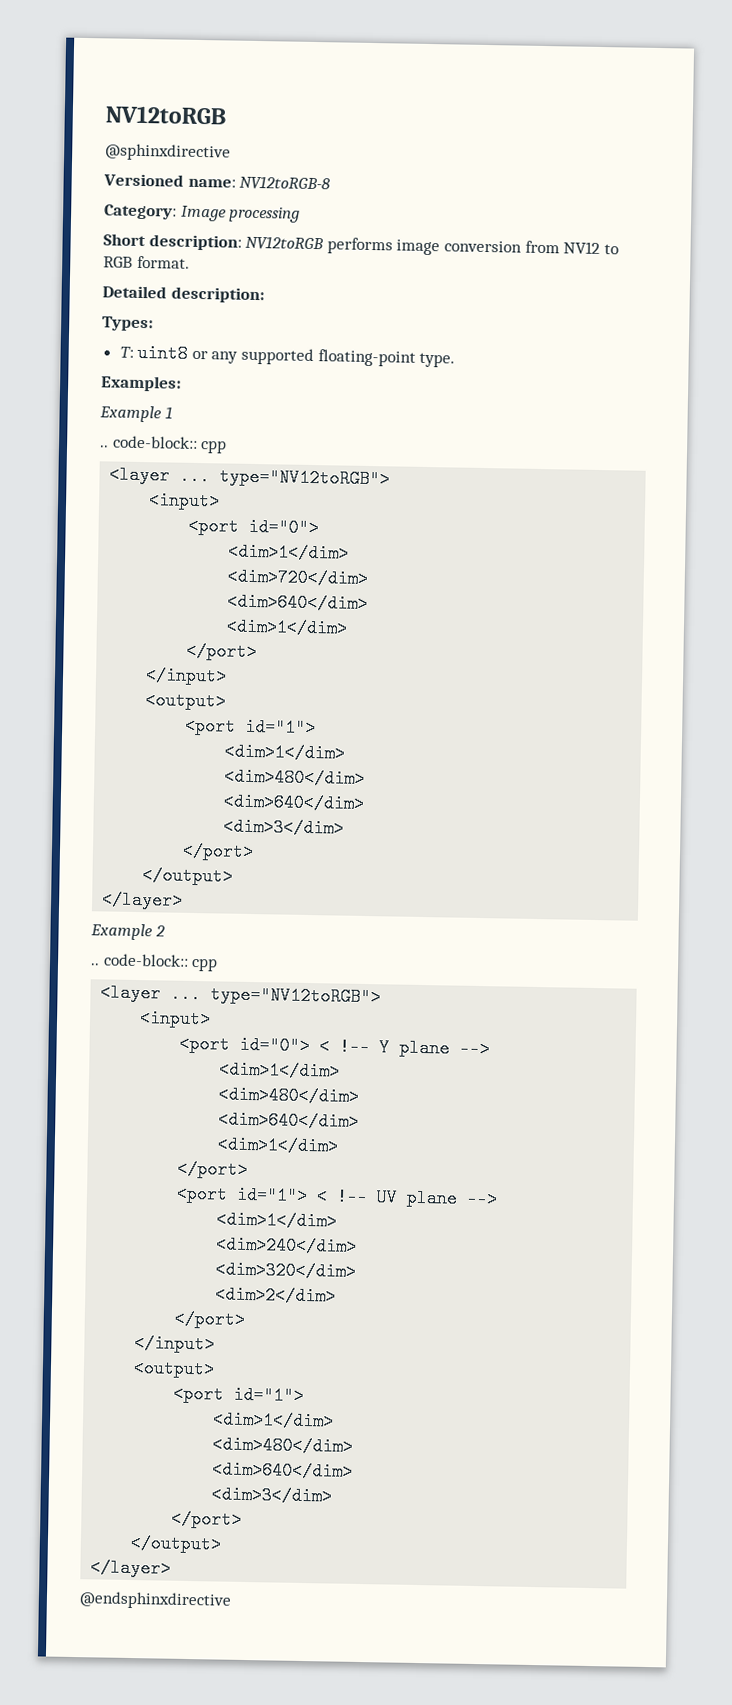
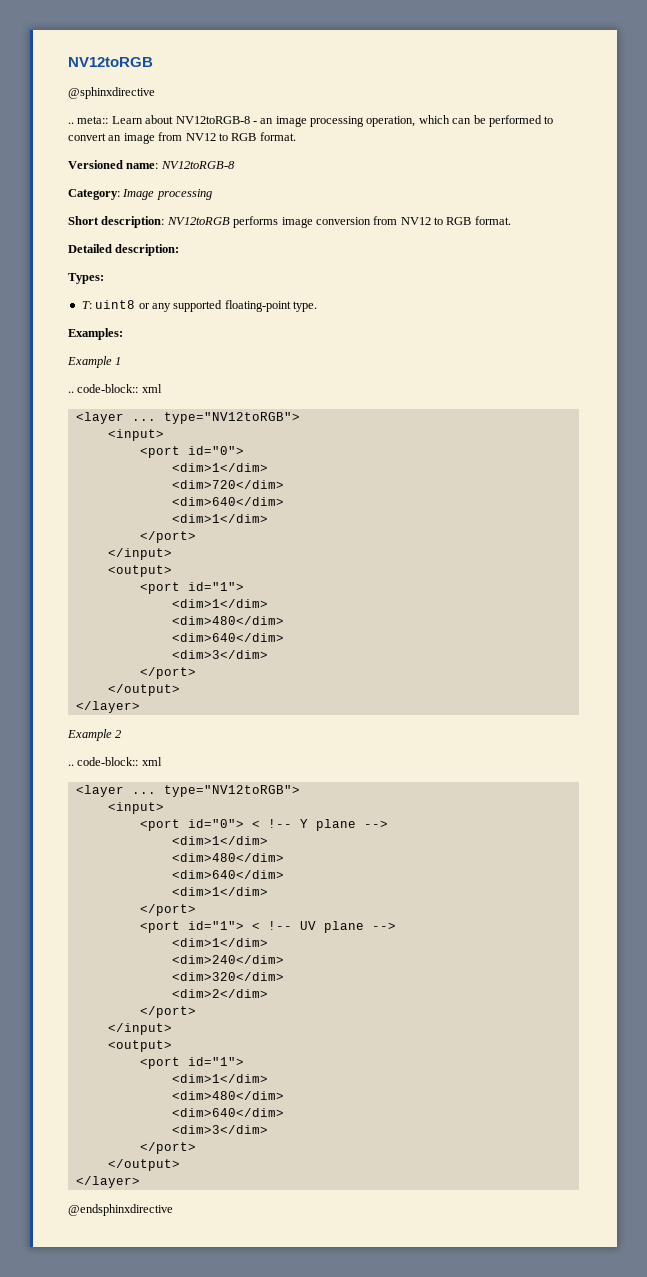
+ .. meta:: Learn about NV12toRGB-8 - an image processing operation, which can be performed to convert an image from NV12 to RGB format.
  Example 1
- .. code-block:: cpp
+ .. code-block:: xml
  Example 2
- .. code-block:: cpp
+ .. code-block:: xml

